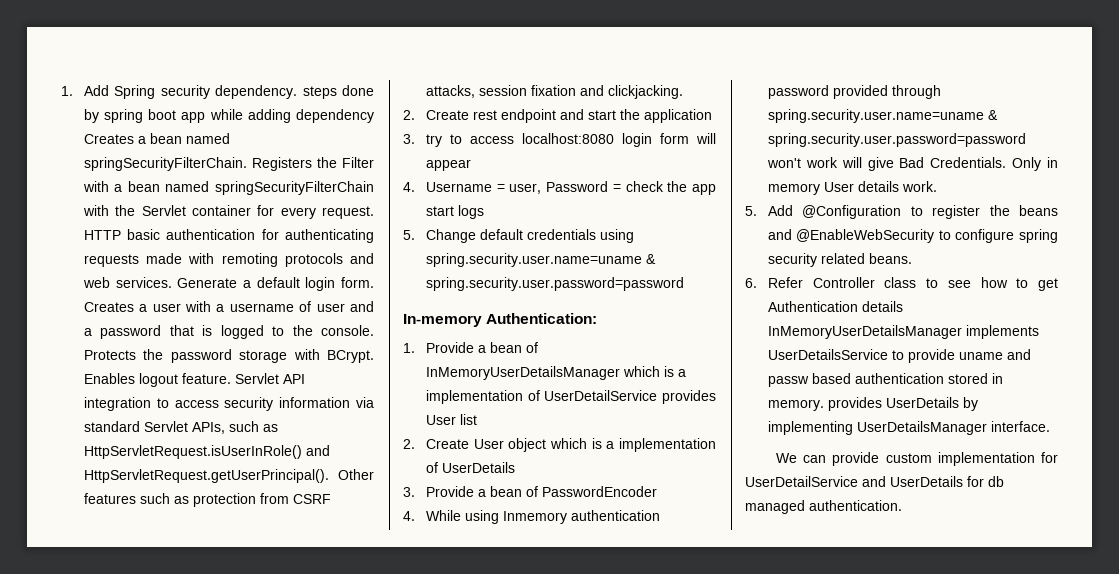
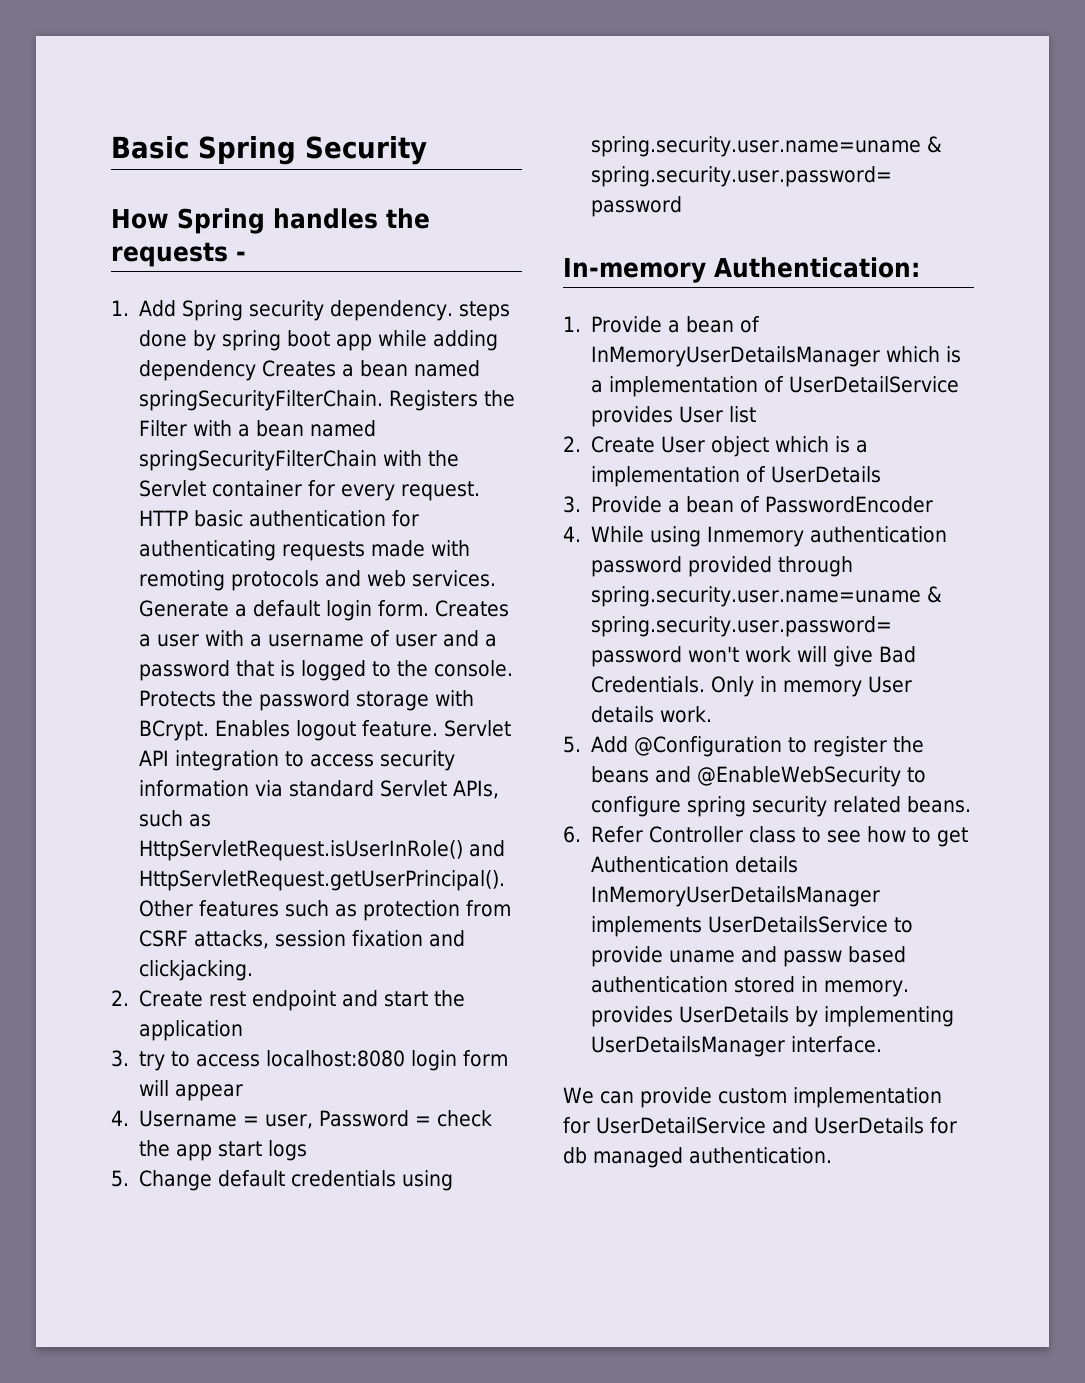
+ Basic Spring Security
+ How Spring handles the requests -

